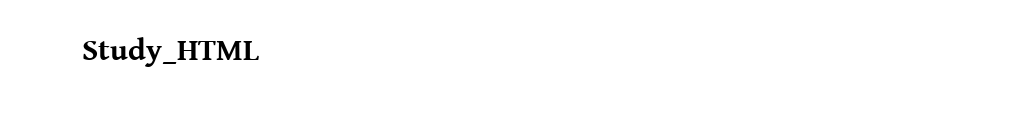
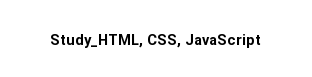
- Study_HTML
+ Study_HTML, CSS, JavaScript

